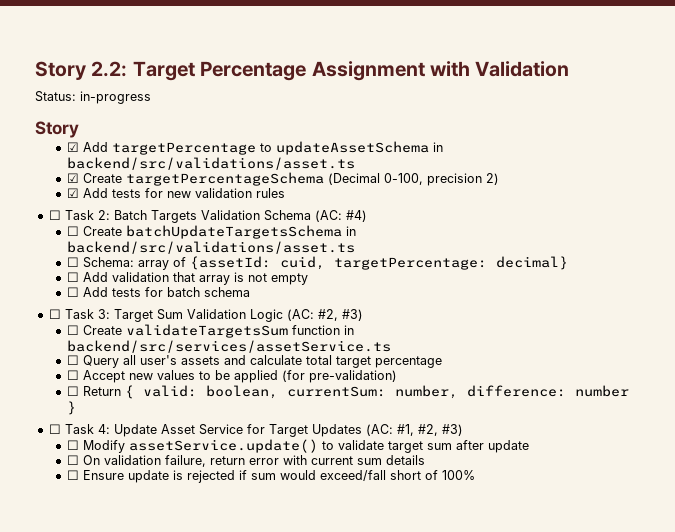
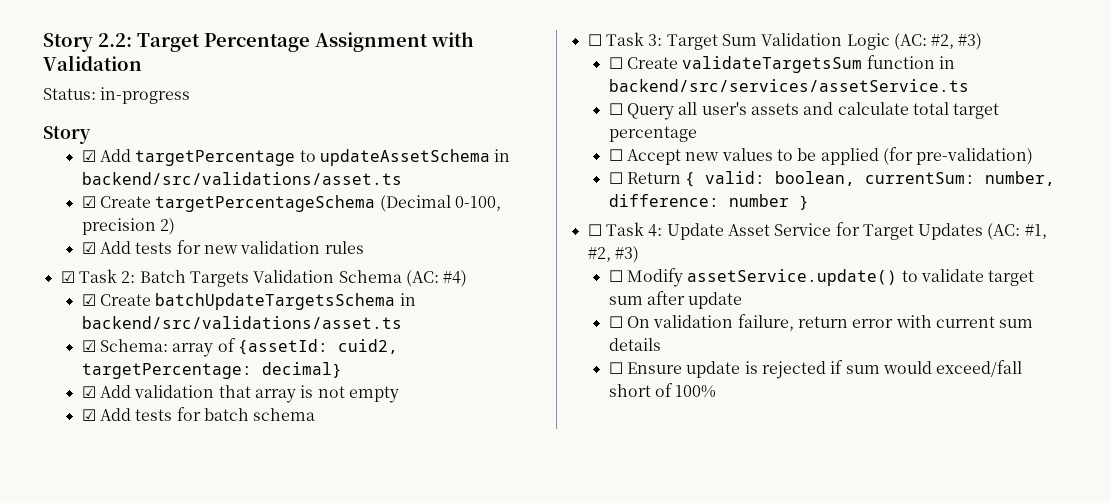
- ☐ Task 2: Batch Targets Validation Schema (AC: #4)
+ ☑ Task 2: Batch Targets Validation Schema (AC: #4)
- ☐ Create batchUpdateTargetsSchema in backend/src/validations/asset.ts
+ ☑ Create batchUpdateTargetsSchema in backend/src/validations/asset.ts
- ☐ Schema: array of {assetId: cuid, targetPercentage: decimal}
+ ☑ Schema: array of {assetId: cuid2, targetPercentage: decimal}
- ☐ Add validation that array is not empty
+ ☑ Add validation that array is not empty
- ☐ Add tests for batch schema
+ ☑ Add tests for batch schema

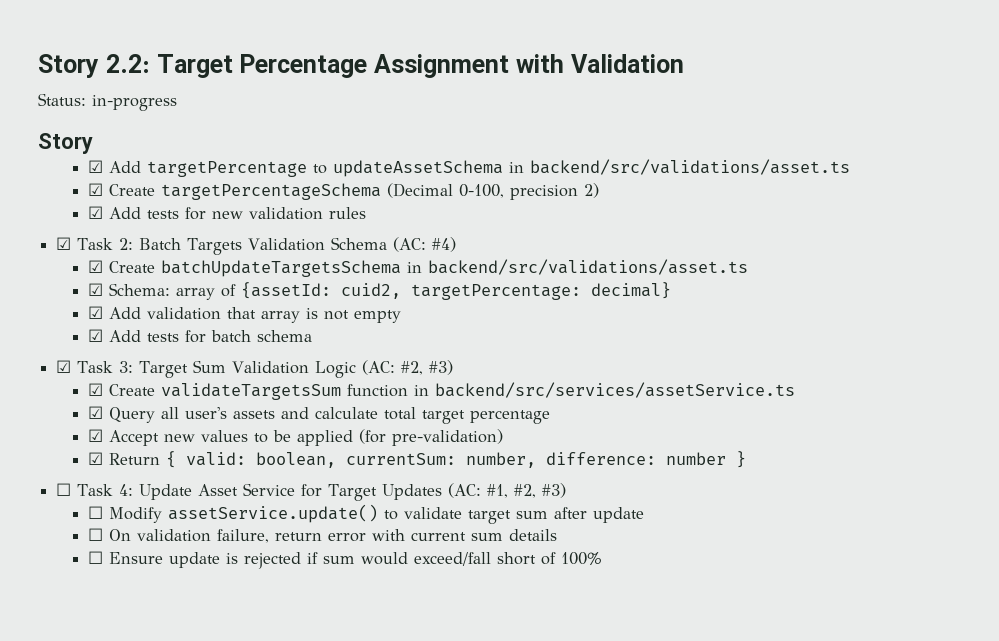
- ☐ Task 3: Target Sum Validation Logic (AC: #2, #3)
+ ☑ Task 3: Target Sum Validation Logic (AC: #2, #3)
- ☐ Create validateTargetsSum function in backend/src/services/assetService.ts
+ ☑ Create validateTargetsSum function in backend/src/services/assetService.ts
- ☐ Query all user's assets and calculate total target percentage
+ ☑ Query all user's assets and calculate total target percentage
- ☐ Accept new values to be applied (for pre-validation)
+ ☑ Accept new values to be applied (for pre-validation)
- ☐ Return { valid: boolean, currentSum: number, difference: number }
+ ☑ Return { valid: boolean, currentSum: number, difference: number }

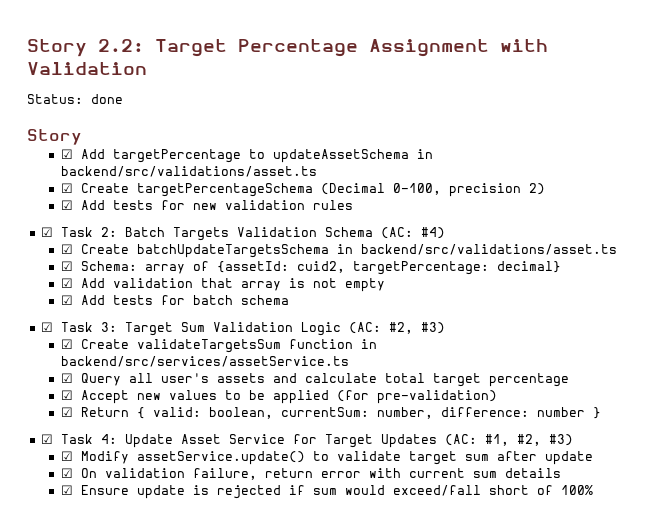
- Status: in-progress
+ Status: done
- ☐ Task 4: Update Asset Service for Target Updates (AC: #1, #2, #3)
+ ☑ Task 4: Update Asset Service for Target Updates (AC: #1, #2, #3)
- ☐ Modify assetService.update() to validate target sum after update
+ ☑ Modify assetService.update() to validate target sum after update
- ☐ On validation failure, return error with current sum details
+ ☑ On validation failure, return error with current sum details
- ☐ Ensure update is rejected if sum would exceed/fall short of 100%
+ ☑ Ensure update is rejected if sum would exceed/fall short of 100%

